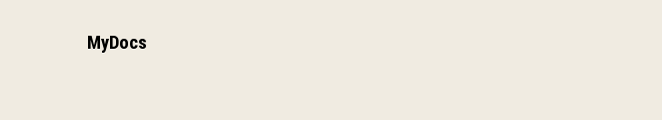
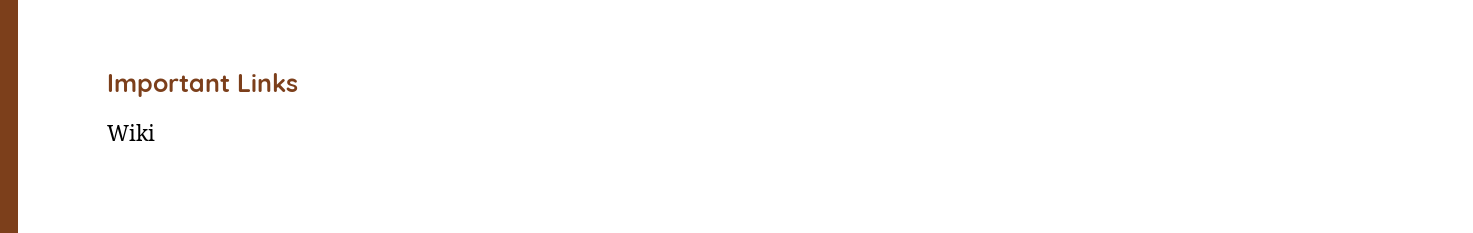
- MyDocs
+ Important Links
+ Wiki

